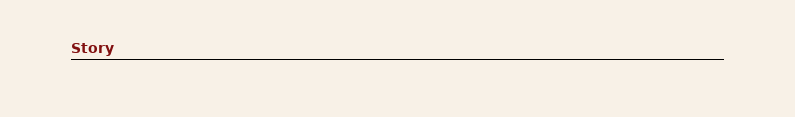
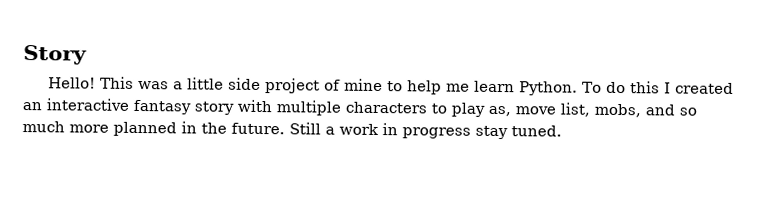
+ Hello! This was a little side project of mine to help me learn Python. To do this I created an interactive fantasy story with multiple characters to play as, move list, mobs, and so much more planned in the future. Still a work in progress stay tuned.

